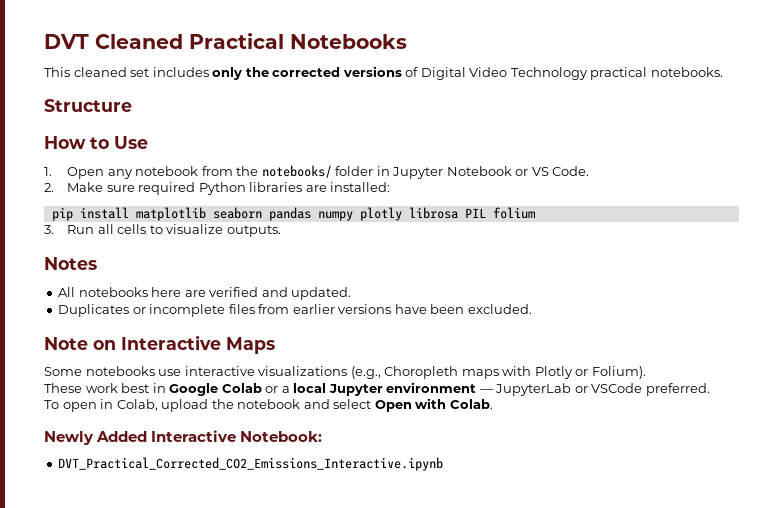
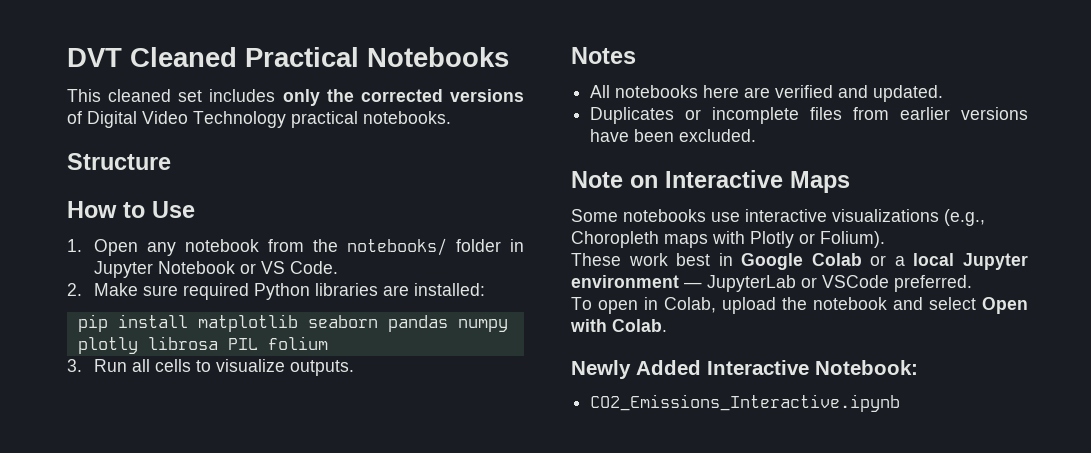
- DVT_Practical_Corrected_CO2_Emissions_Interactive.ipynb
+ CO2_Emissions_Interactive.ipynb

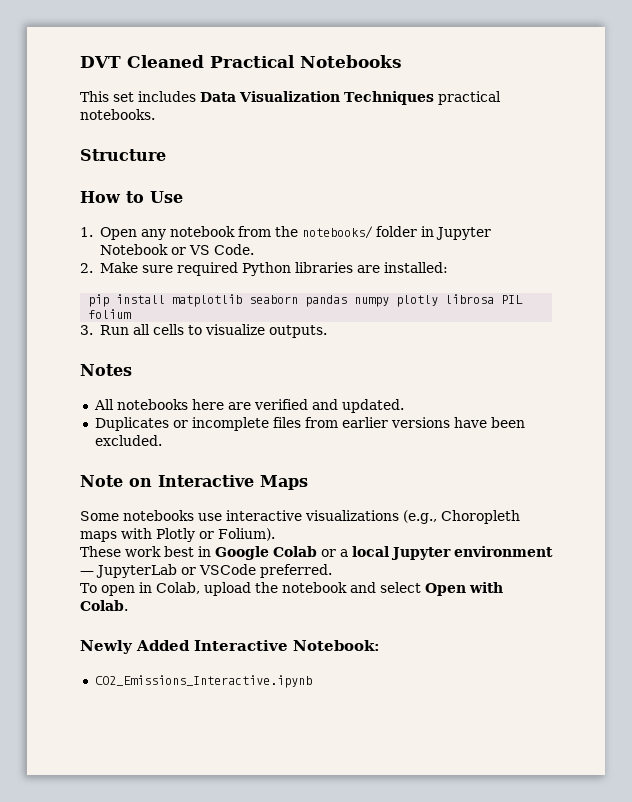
- This cleaned set includes only the corrected versions of Digital Video Technology practical notebooks.
+ This set includes Data Visualization Techniques practical notebooks.

